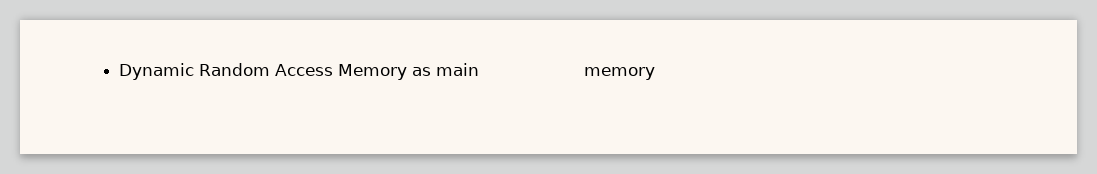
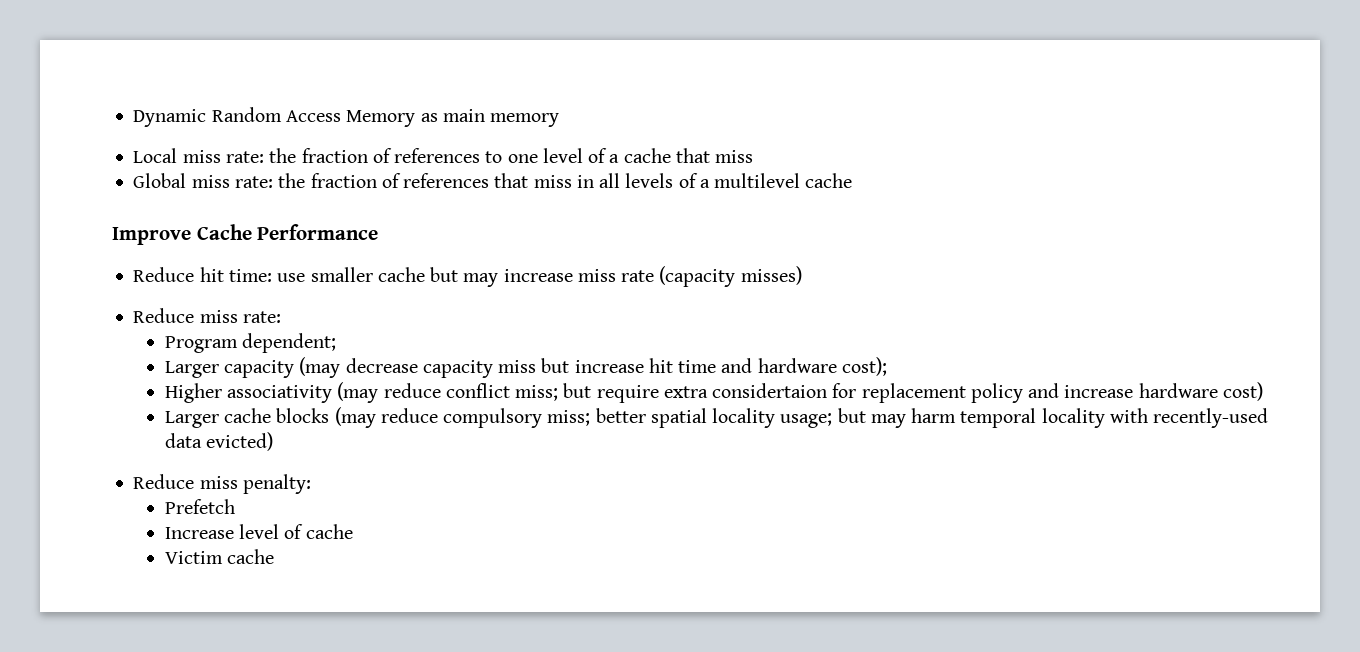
+ Local miss rate: the fraction of references to one level of a cache that miss
+ Global miss rate: the fraction of references that miss in all levels of a multilevel cache
+ Improve Cache Performance
+ Reduce hit time: use smaller cache but may increase miss rate (capacity misses)
+ Reduce miss rate:
+ Program dependent;
+ Larger capacity (may decrease capacity miss but increase hit time and hardware cost);
+ Higher associativity (may reduce conflict miss; but require extra considertaion for replacement policy and increase hardware cost)
+ Larger cache blocks (may reduce compulsory miss; better spatial locality usage; but may harm temporal locality with recently-used data evicted)
+ Reduce miss penalty:
+ Prefetch
+ Increase level of cache
+ Victim cache

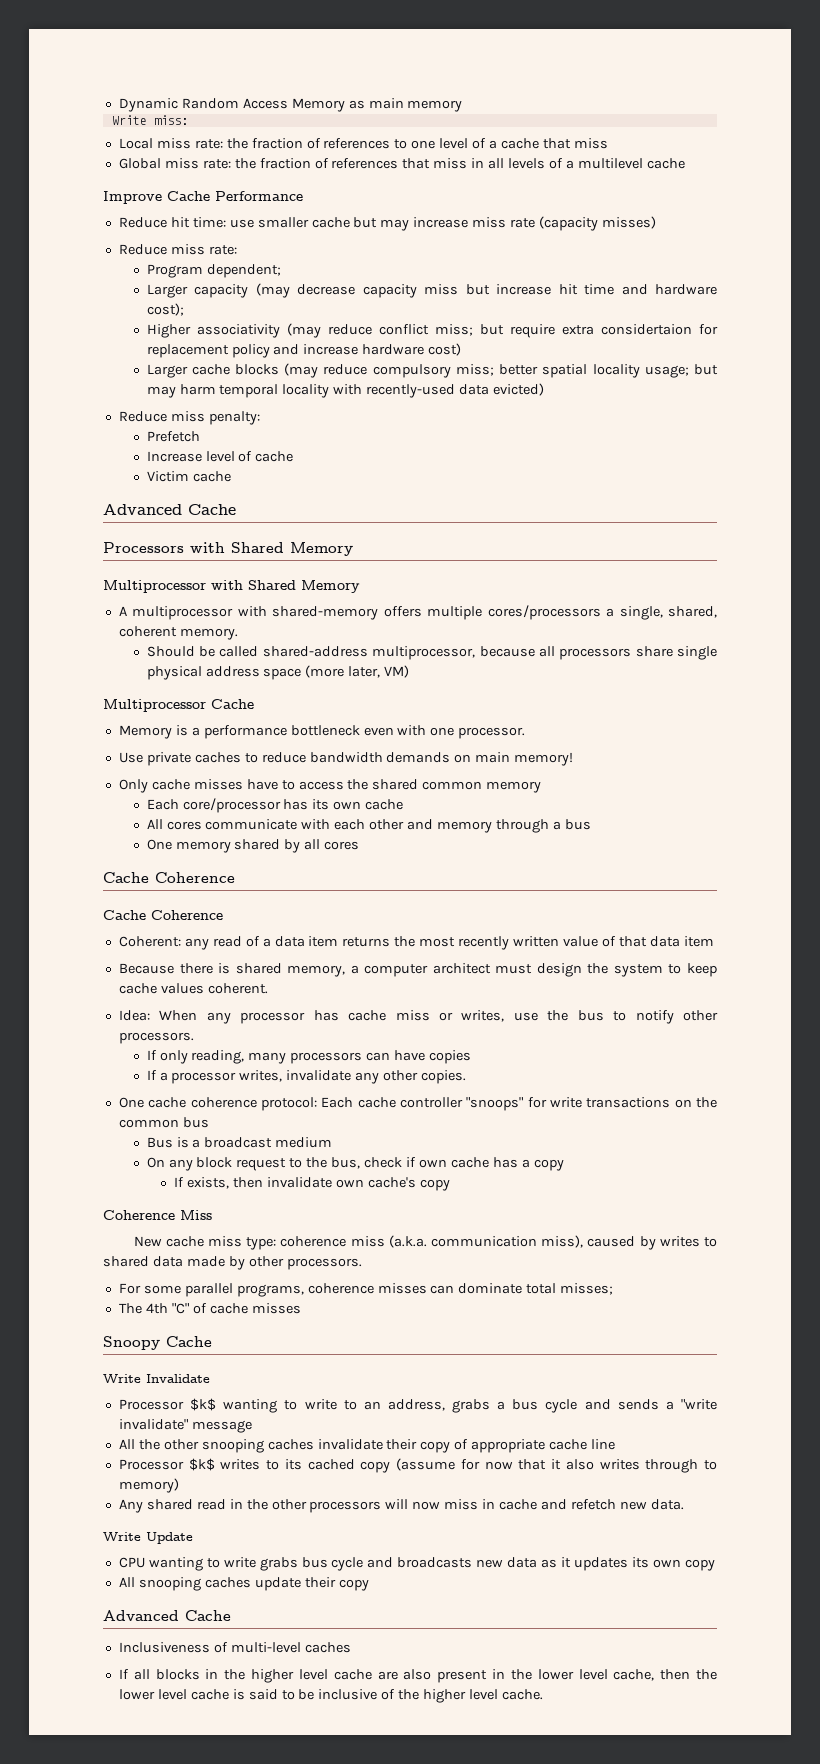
+ Write miss:
  Victim cache
+ Advanced Cache
+ Processors with Shared Memory
+ Multiprocessor with Shared Memory
+ A multiprocessor with shared-memory offers multiple cores/processors a single, shared, coherent memory.
+ Should be called shared-address multiprocessor, because all processors share single physical address space (more later, VM)
+ Multiprocessor Cache
+ Memory is a performance bottleneck even with one processor.
+ Use private caches to reduce bandwidth demands on main memory!
+ Only cache misses have to access the shared common memory
+ Each core/processor has its own cache
+ All cores communicate with each other and memory through a bus
+ One memory shared by all cores
+ Cache Coherence
+ Cache Coherence
+ Coherent: any read of a data item returns the most recently written value of that data item
+ Because there is shared memory, a computer architect must design the system to keep cache values coherent.
+ Idea: When any processor has cache miss or writes, use the bus to notify other processors.
+ If only reading, many processors can have copies
+ If a processor writes, invalidate any other copies.
+ One cache coherence protocol: Each cache controller "snoops" for write transactions on the common bus
+ Bus is a broadcast medium
+ On any block request to the bus, check if own cache has a copy
+ If exists, then invalidate own cache's copy
+ Coherence Miss
+ New cache miss type: coherence miss (a.k.a. communication miss), caused by writes to shared data made by other processors.
+ For some parallel programs, coherence misses can dominate total misses;
+ The 4th "C" of cache misses
+ Snoopy Cache
+ Write Invalidate
+ Processor $k$ wanting to write to an address, grabs a bus cycle and sends a "write invalidate" message
+ All the other snooping caches invalidate their copy of appropriate cache line
+ Processor $k$ writes to its cached copy (assume for now that it also writes through to memory)
+ Any shared read in the other processors will now miss in cache and refetch new data.
+ Write Update
+ CPU wanting to write grabs bus cycle and broadcasts new data as it updates its own copy
+ All snooping caches update their copy
+ Advanced Cache
+ Inclusiveness of multi-level caches
+ If all blocks in the higher level cache are also present in the lower level cache, then the lower level cache is said to be inclusive of the higher level cache.

